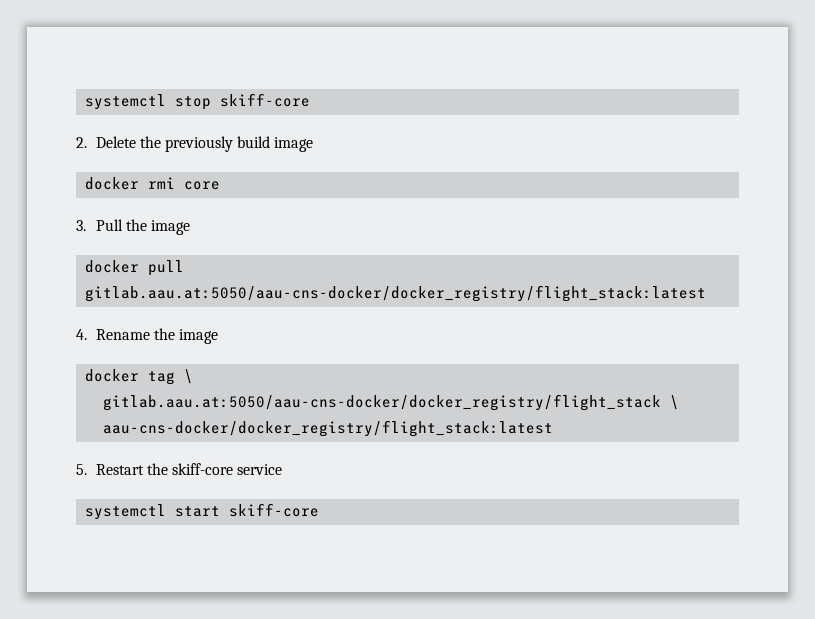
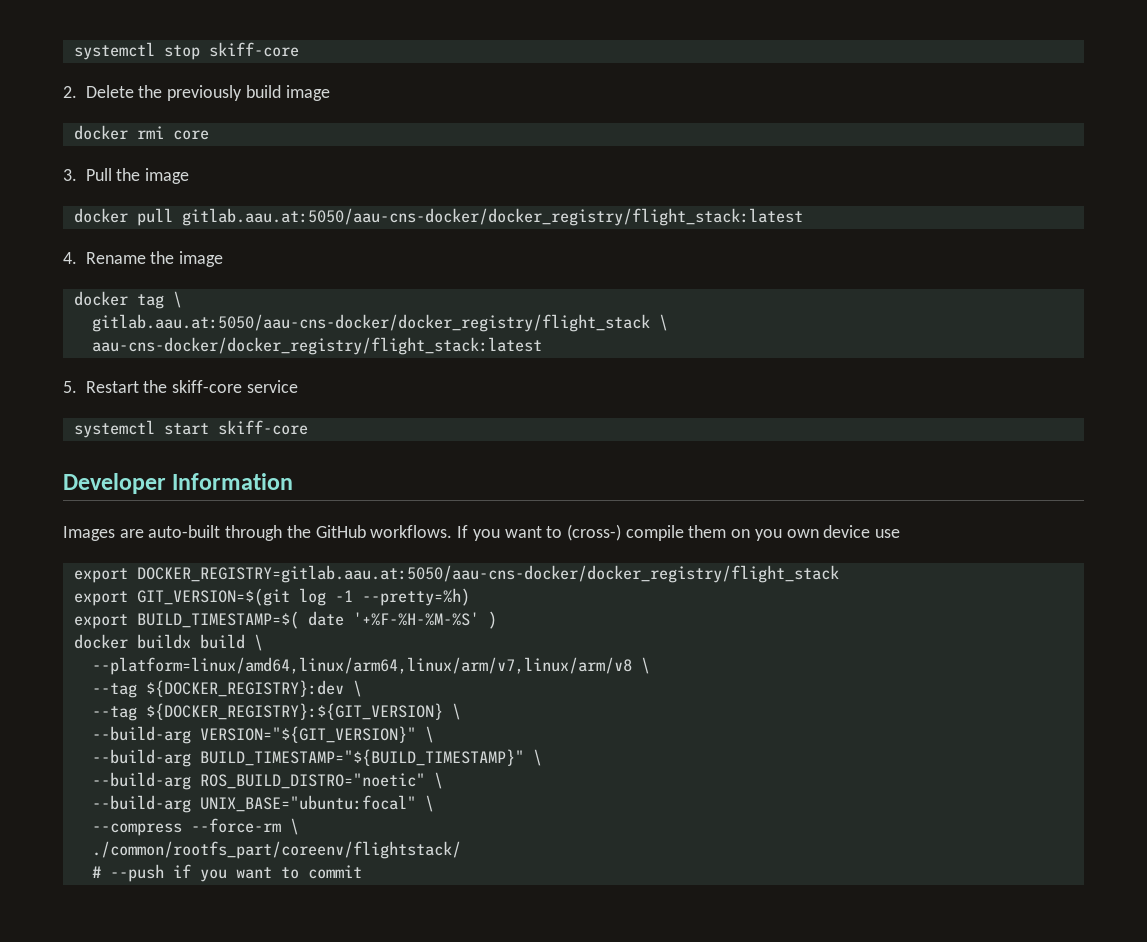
+ Developer Information
+ Images are auto-built through the GitHub workflows. If you want to (cross-) compile them on you own device use
+ export DOCKER_REGISTRY=gitlab.aau.at:5050/aau-cns-docker/docker_registry/flight_stack
+ export GIT_VERSION=$(git log -1 --pretty=%h)
+ export BUILD_TIMESTAMP=$( date '+%F-%H-%M-%S' )
+ docker buildx build \
+ --platform=linux/amd64,linux/arm64,linux/arm/v7,linux/arm/v8 \
+ --tag ${DOCKER_REGISTRY}:dev \
+ --tag ${DOCKER_REGISTRY}:${GIT_VERSION} \
+ --build-arg VERSION="${GIT_VERSION}" \
+ --build-arg BUILD_TIMESTAMP="${BUILD_TIMESTAMP}" \
+ --build-arg ROS_BUILD_DISTRO="noetic" \
+ --build-arg UNIX_BASE="ubuntu:focal" \
+ --compress --force-rm \
+ ./common/rootfs_part/coreenv/flightstack/
+ # --push if you want to commit

